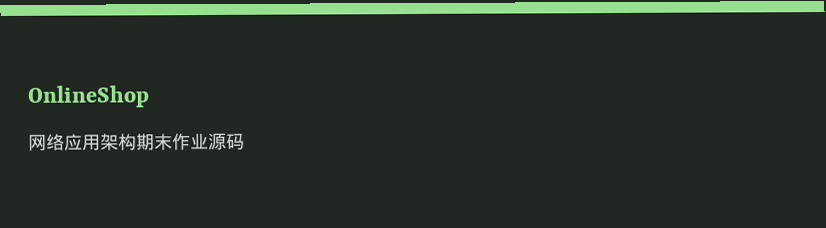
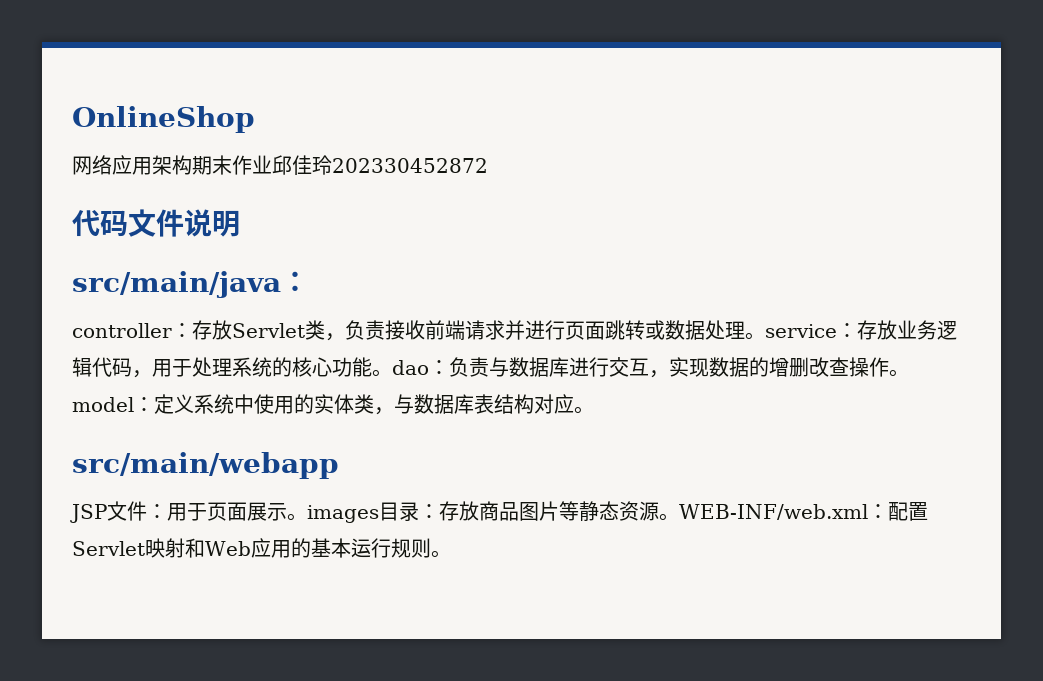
- 网络应用架构期末作业源码
+ 网络应用架构期末作业邱佳玲202330452872
+ 代码文件说明
+ src/main/java：
+ controller：存放Servlet类，负责接收前端请求并进行页面跳转或数据处理。service：存放业务逻辑代码，用于处理系统的核心功能。dao：负责与数据库进行交互，实现数据的增删改查操作。model：定义系统中使用的实体类，与数据库表结构对应。
+ src/main/webapp
+ JSP文件：用于页面展示。images目录：存放商品图片等静态资源。WEB-INF/web.xml：配置Servlet映射和Web应用的基本运行规则。

